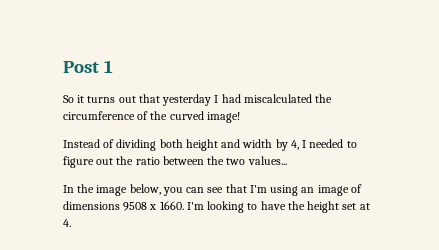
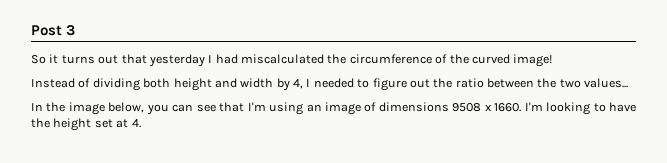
- Post 1
+ Post 3

